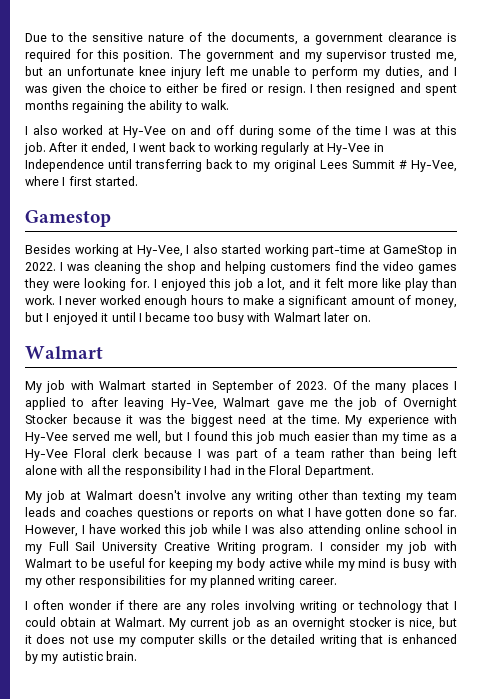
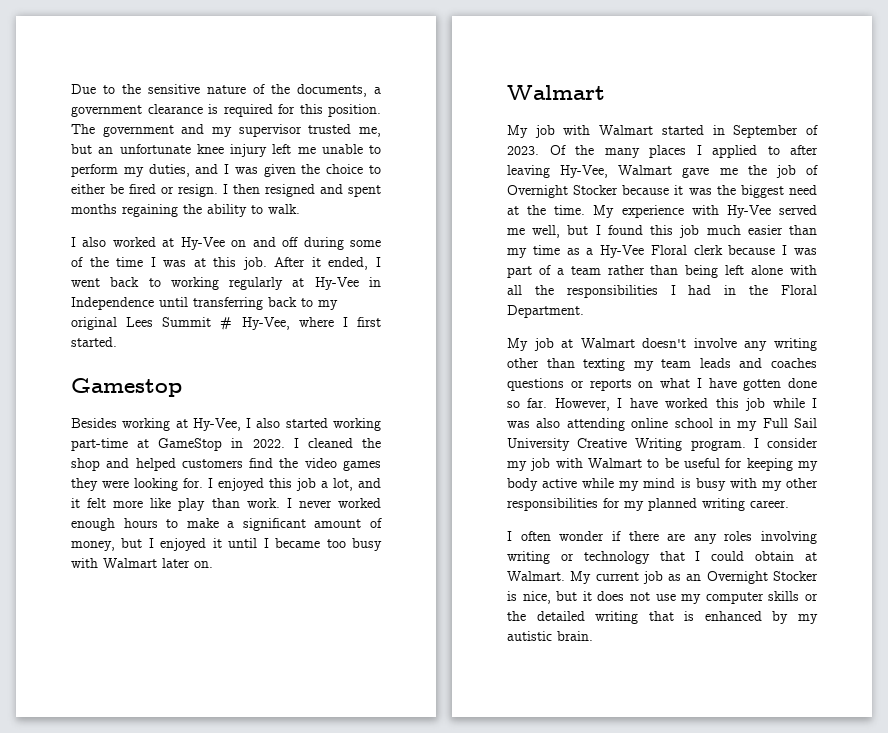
- I was cleaning the shop and helping customers find the video games they were looking for.
+ I cleaned the shop and helped customers find the video games they were looking for.
- My experience with Hy-Vee served me well, but I found this job much easier than my time as a Hy-Vee Floral clerk because I was part of a team rather than being left alone with all the responsibility I had in the Floral Department.
+ My experience with Hy-Vee served me well, but I found this job much easier than my time as a Hy-Vee Floral clerk because I was part of a team rather than being left alone with all the responsibilities I had in the Floral Department.
- My current job as an overnight stocker is nice, but it does not use my computer skills or the detailed writing that is enhanced by my autistic brain.
+ My current job as an Overnight Stocker is nice, but it does not use my computer skills or the detailed writing that is enhanced by my autistic brain.

